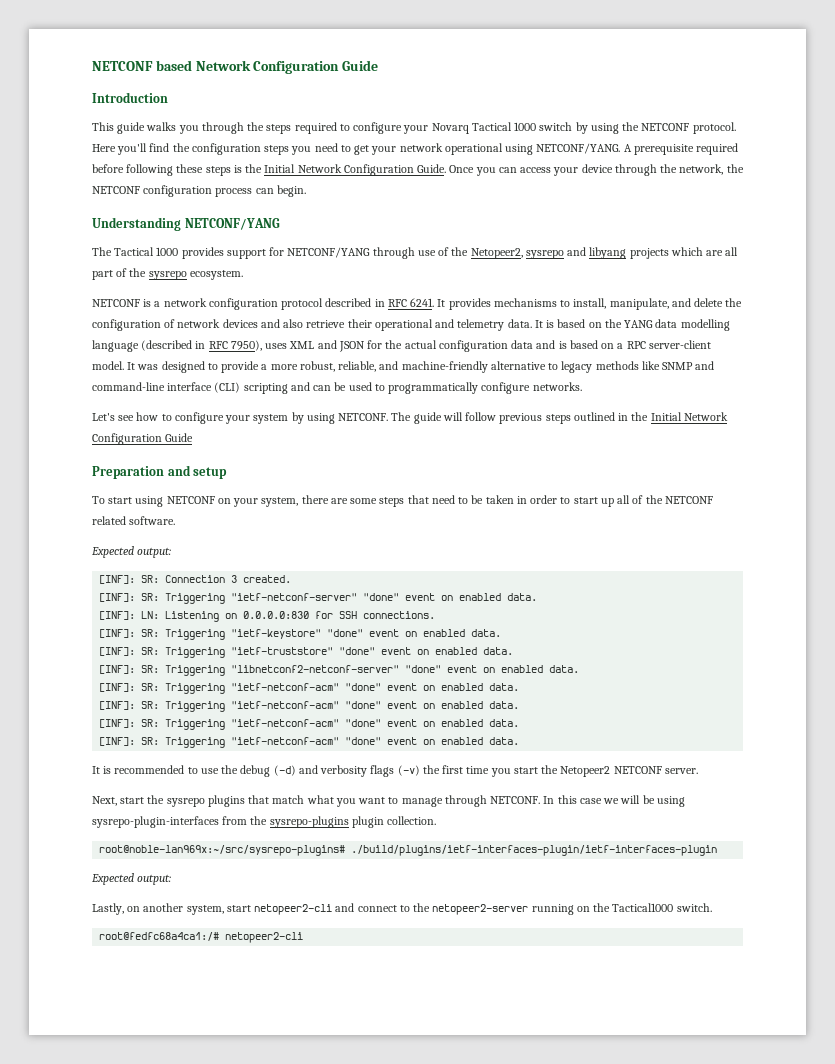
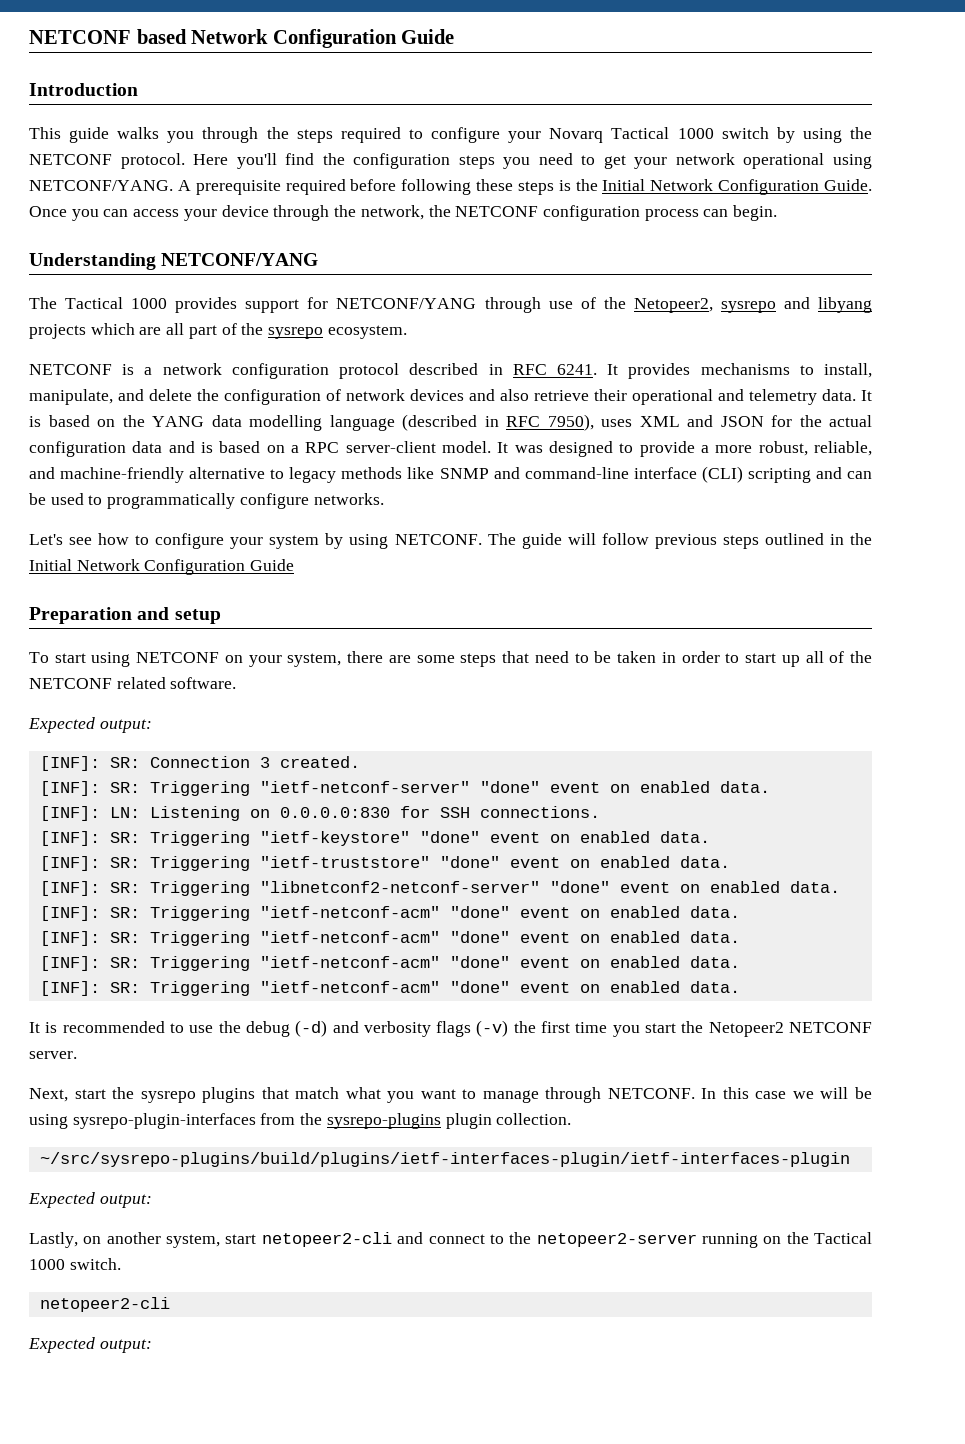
- root@noble-lan969x:~/src/sysrepo-plugins# ./build/plugins/ietf-interfaces-plugin/ietf-interfaces-plugin
+ ~/src/sysrepo-plugins/build/plugins/ietf-interfaces-plugin/ietf-interfaces-plugin
- Lastly, on another system, start netopeer2-cli and connect to the netopeer2-server running on the Tactical1000 switch.
- root@fedfc68a4ca1:/# netopeer2-cli
+ Lastly, on another system, start netopeer2-cli and connect to the netopeer2-server running on the Tactical 1000 switch.
+ netopeer2-cli
+ Expected output:

